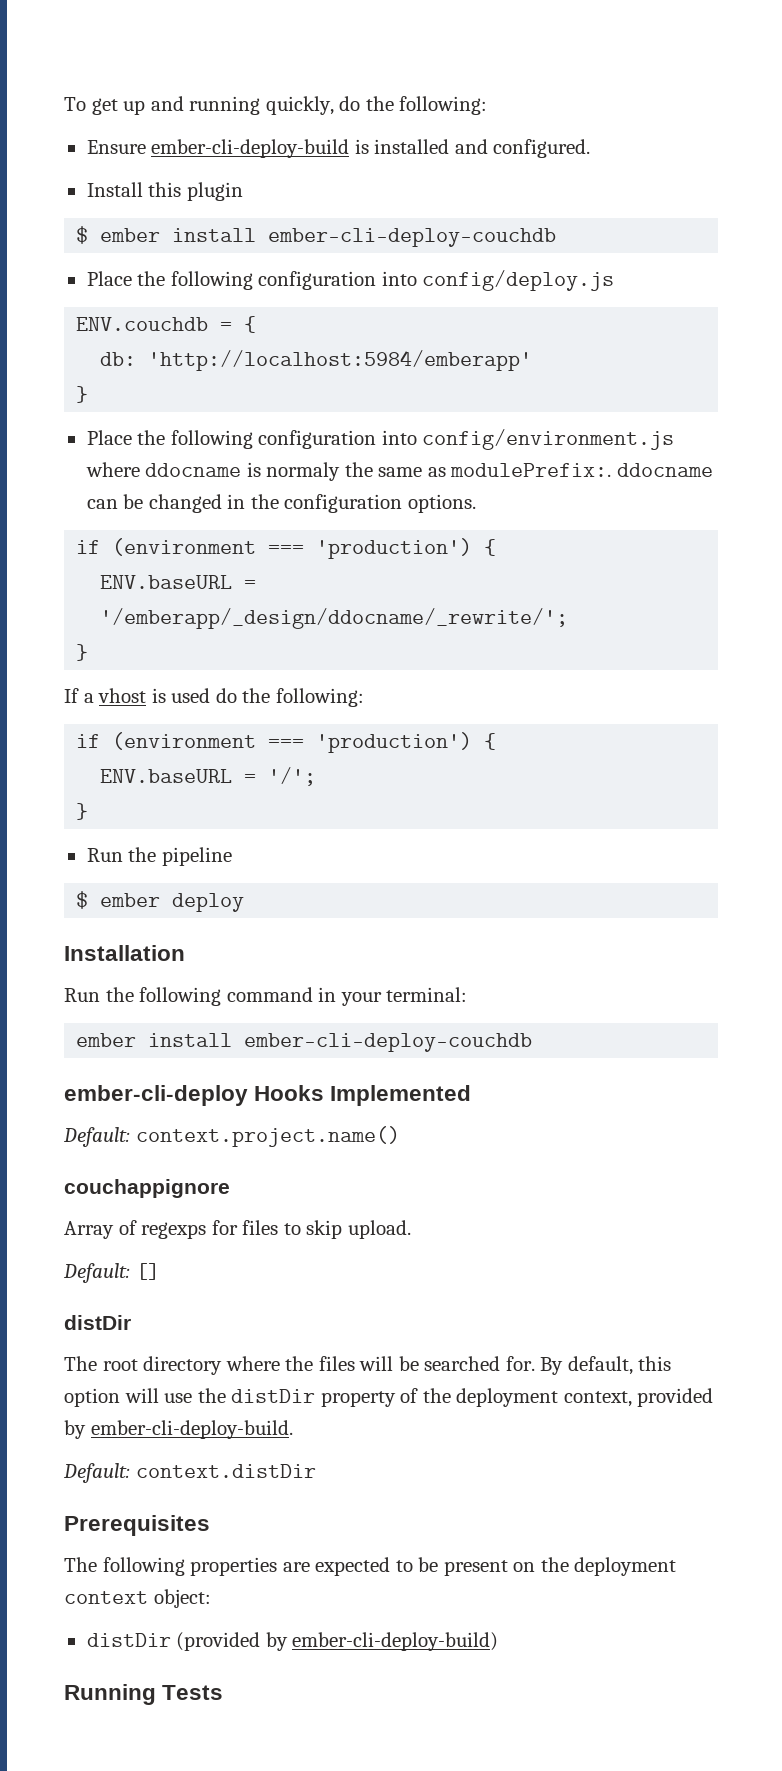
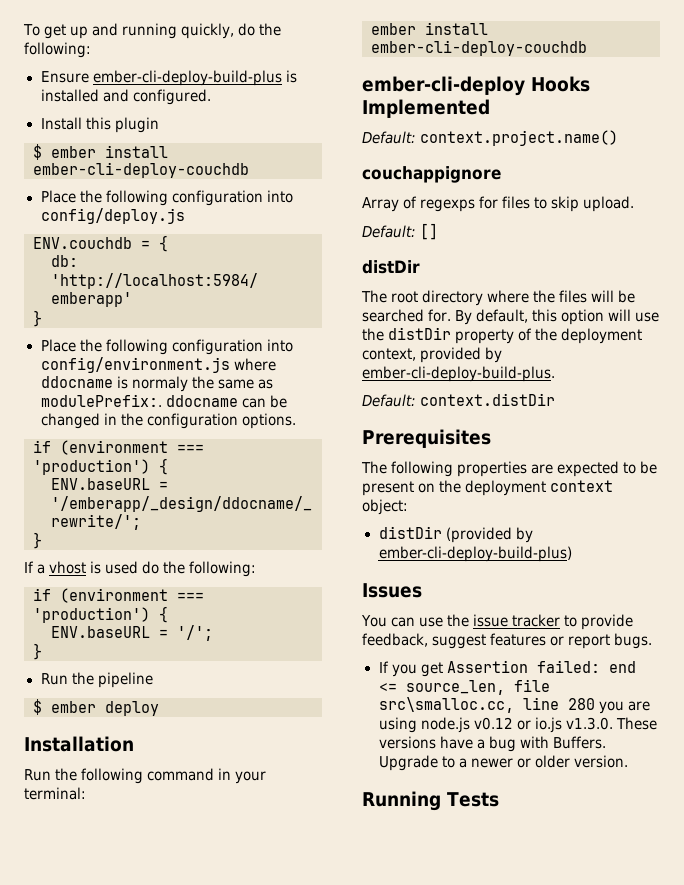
- Ensure ember-cli-deploy-build is installed and configured.
+ Ensure ember-cli-deploy-build-plus is installed and configured.
- By default, this option will use the distDir property of the deployment context, provided by ember-cli-deploy-build.
+ By default, this option will use the distDir property of the deployment context, provided by ember-cli-deploy-build-plus.
- distDir (provided by ember-cli-deploy-build)
+ distDir (provided by ember-cli-deploy-build-plus)
+ Issues
+ You can use the issue tracker to provide feedback, suggest features or report bugs.
+ If you get Assertion failed: end <= source_len, file src\smalloc.cc, line 280 you are using node.js v0.12 or io.js v1.3.0. These versions have a bug with Buffers. Upgrade to a newer or older version.

